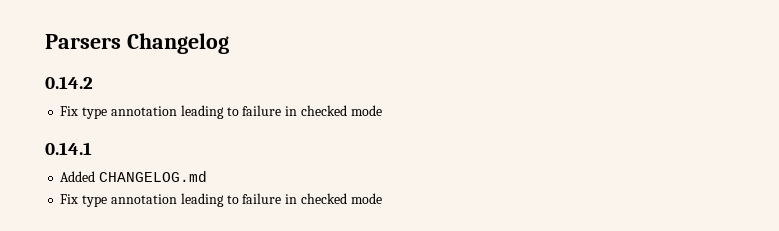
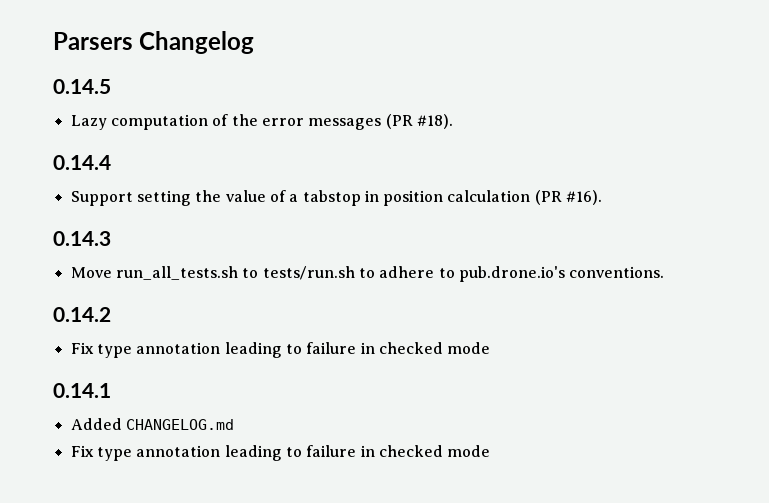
+ 0.14.5
+ Lazy computation of the error messages (PR #18).
+ 0.14.4
+ Support setting the value of a tabstop in position calculation (PR #16).
+ 0.14.3
+ Move run_all_tests.sh to tests/run.sh to adhere to pub.drone.io's conventions.

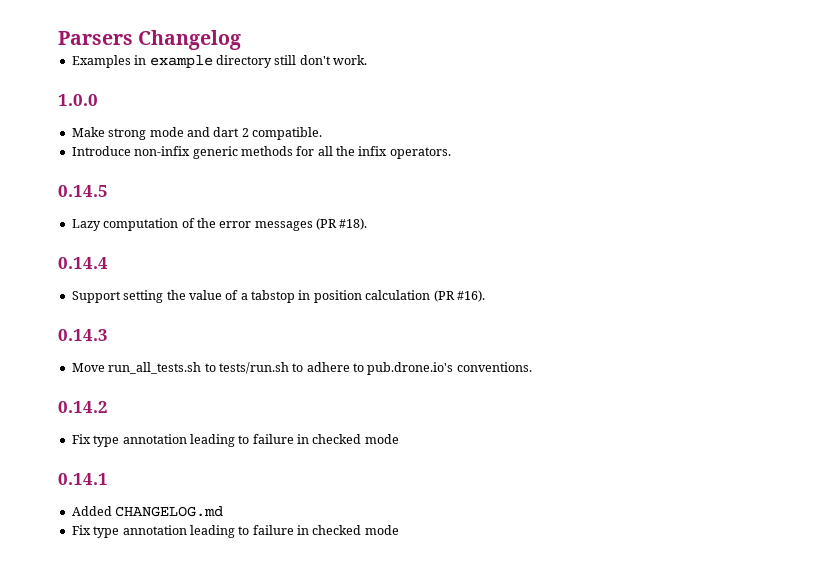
+ Examples in example directory still don't work.
+ 1.0.0
+ Make strong mode and dart 2 compatible.
+ Introduce non-infix generic methods for all the infix operators.

